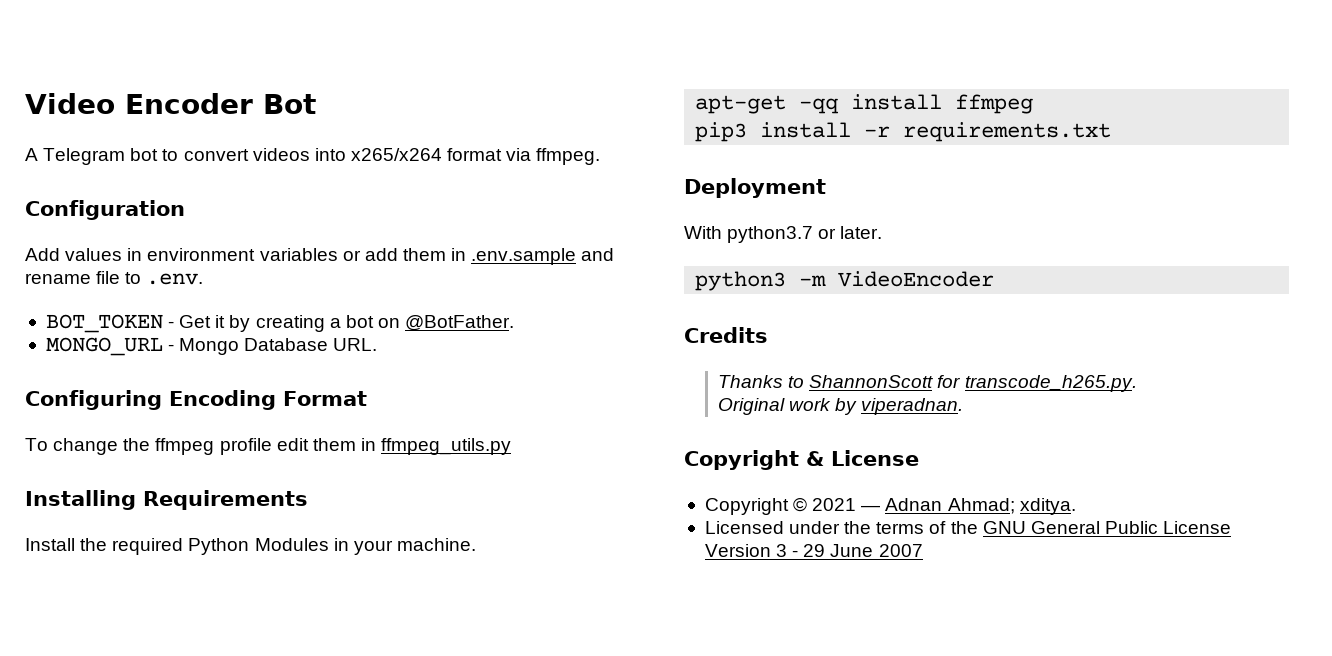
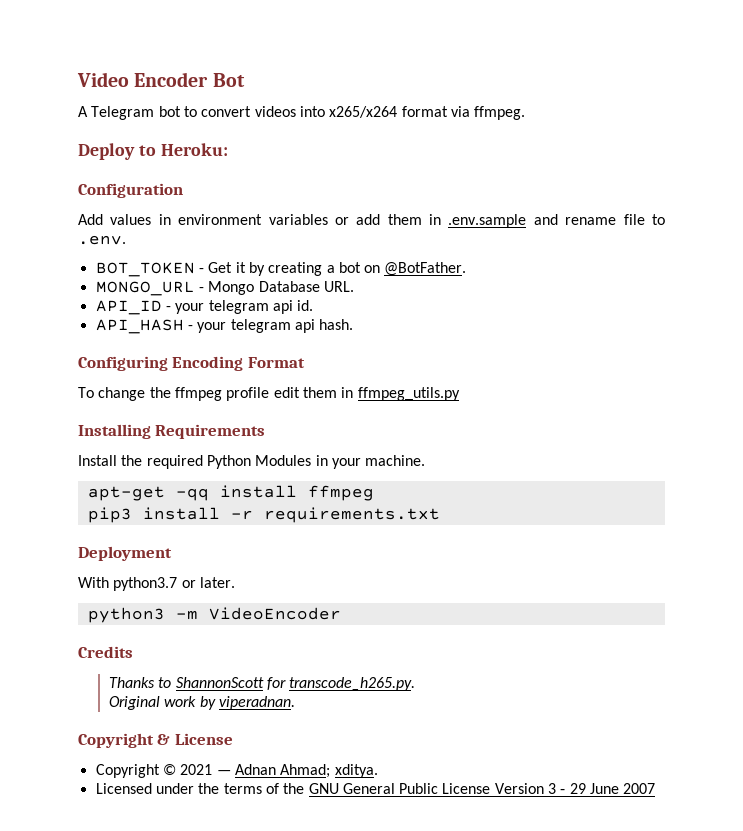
+ Deploy to Heroku:
+ API_ID - your telegram api id.
+ API_HASH - your telegram api hash.

